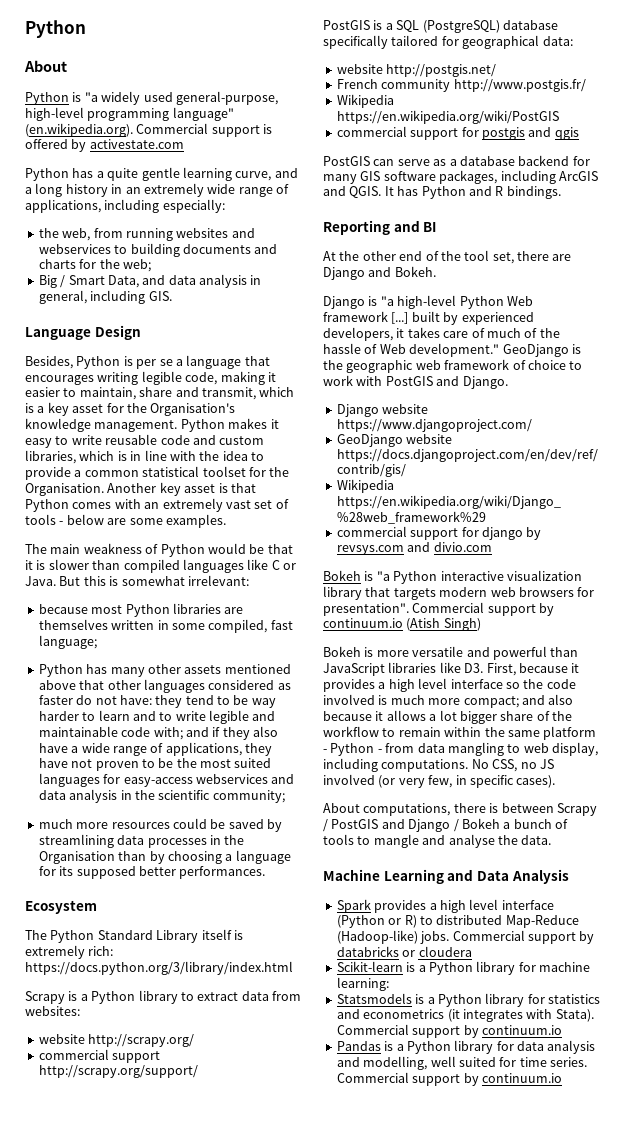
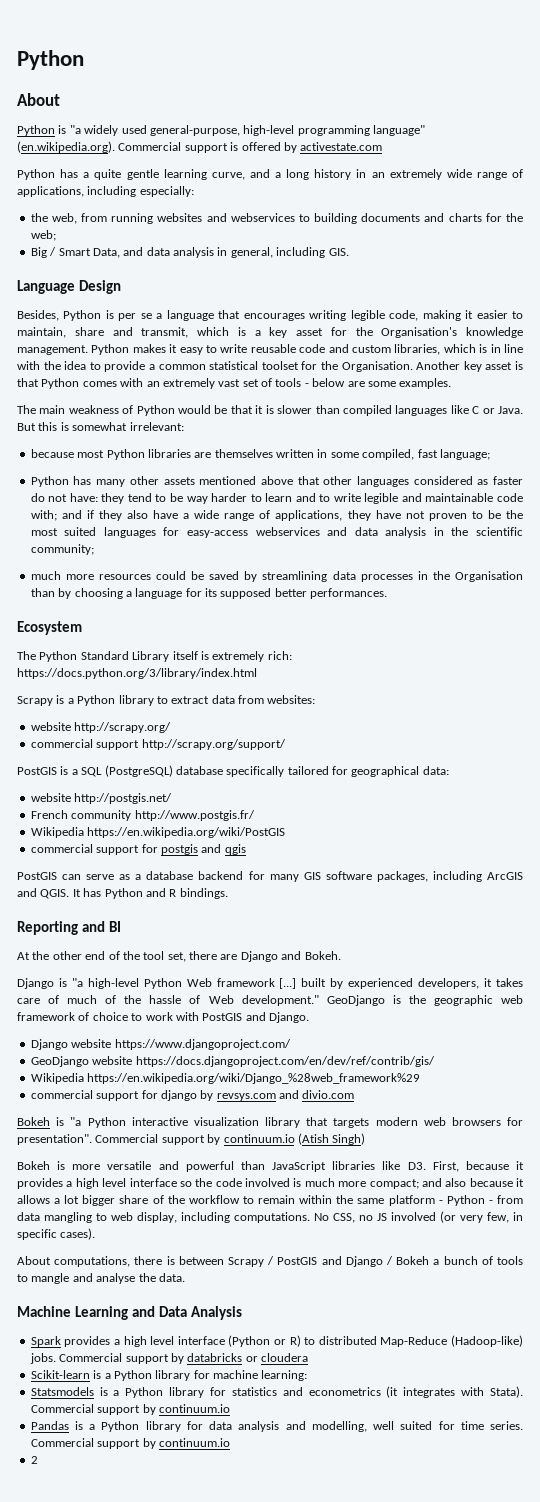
+ 2

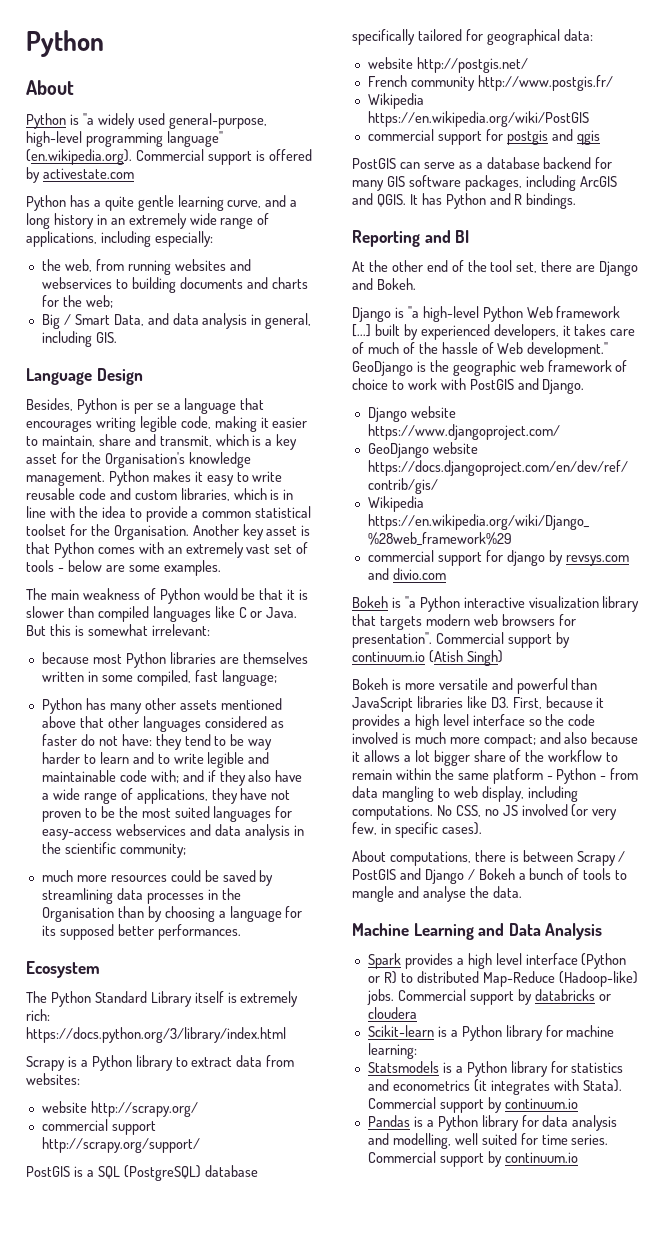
- 2

